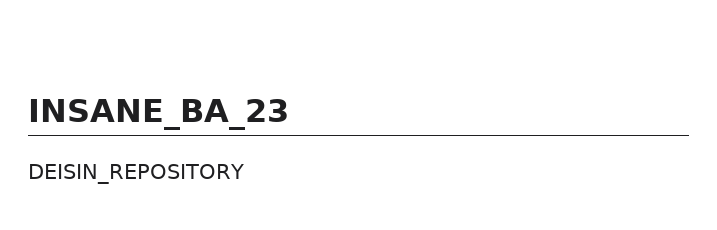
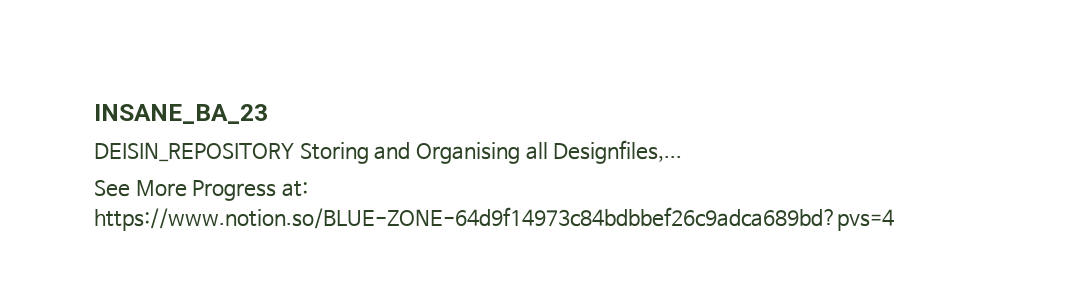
- DEISIN_REPOSITORY
+ DEISIN_REPOSITORY Storing and Organising all Designfiles,...
+ See More Progress at: https://www.notion.so/BLUE-ZONE-64d9f14973c84bdbbef26c9adca689bd?pvs=4

